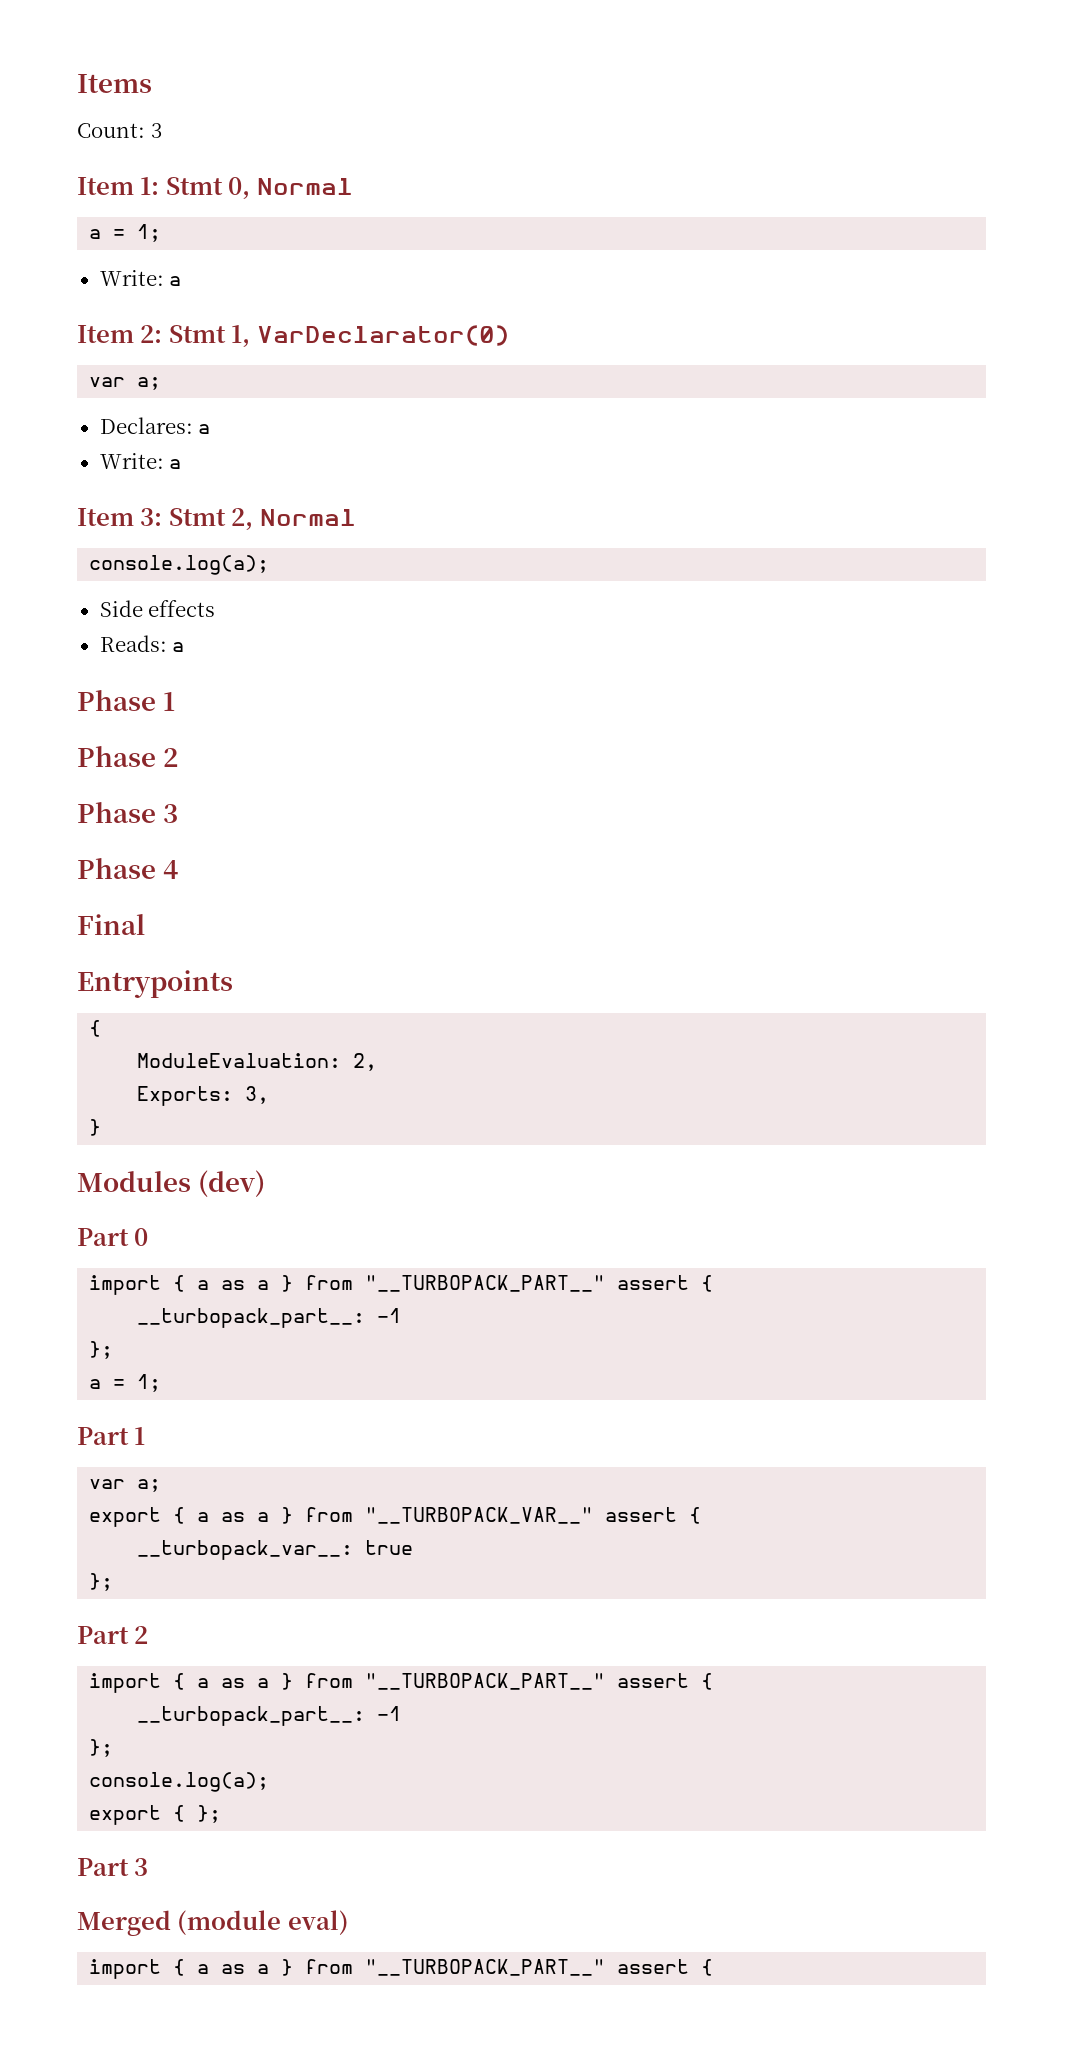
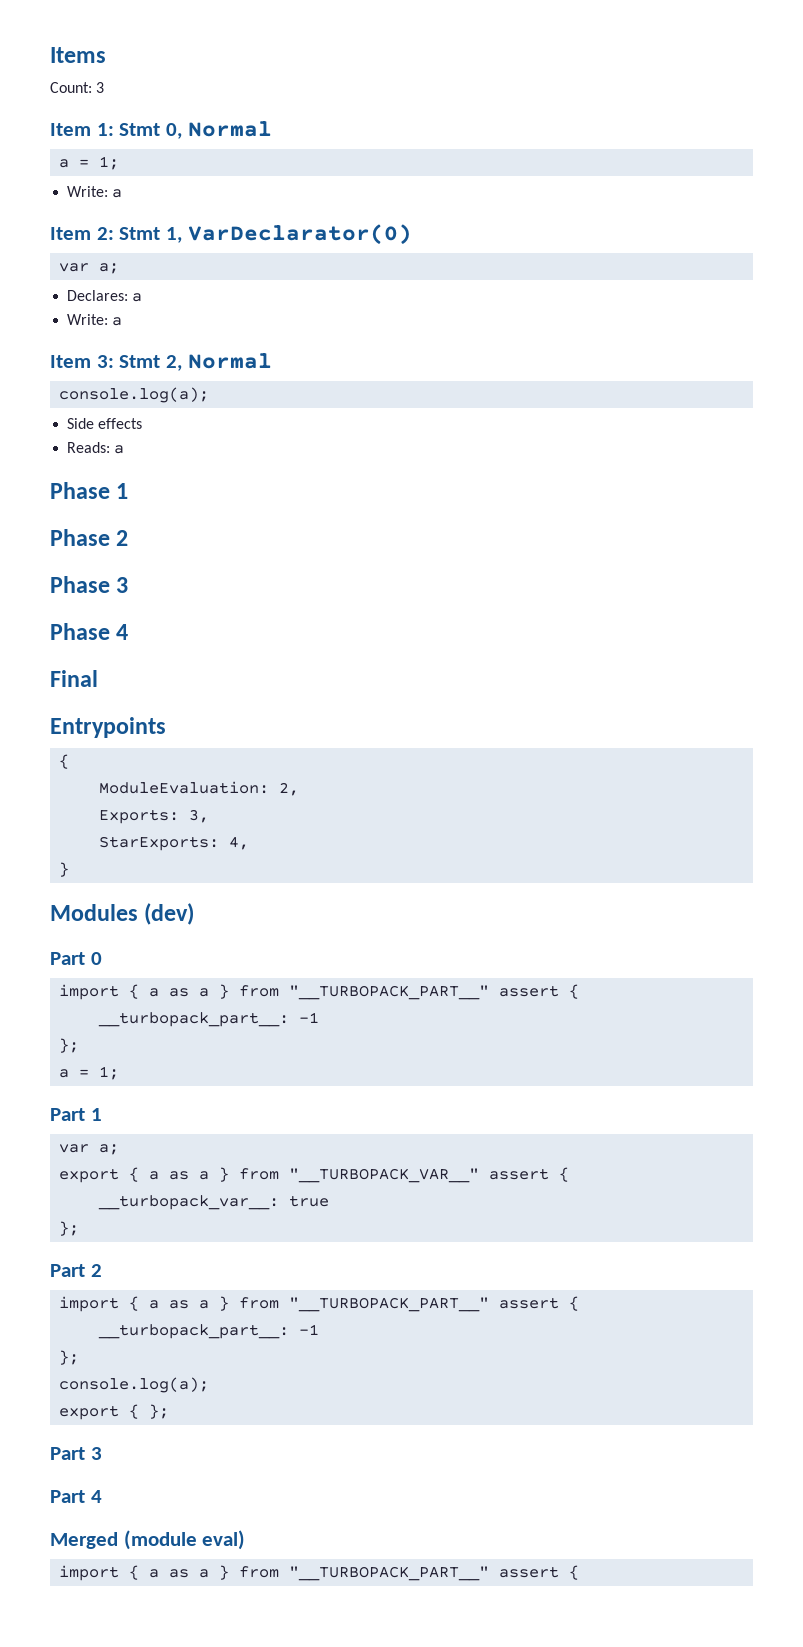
+ StarExports: 4,
+ Part 4

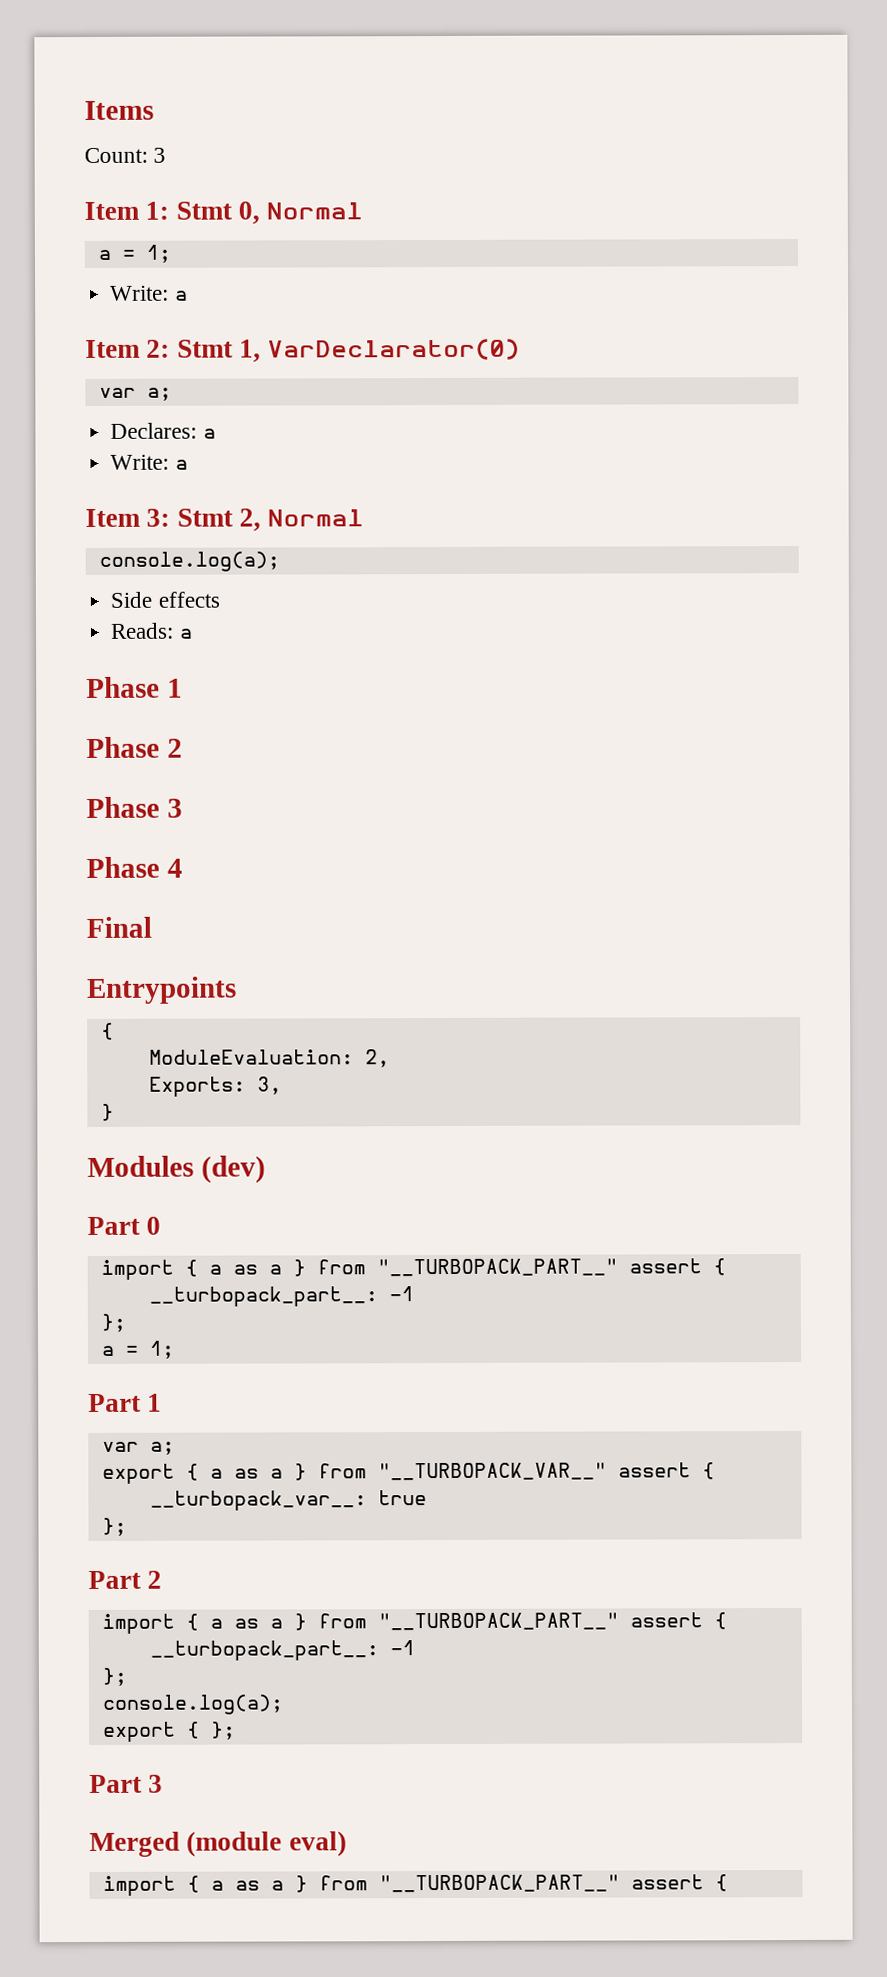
- StarExports: 4,
- Part 4

